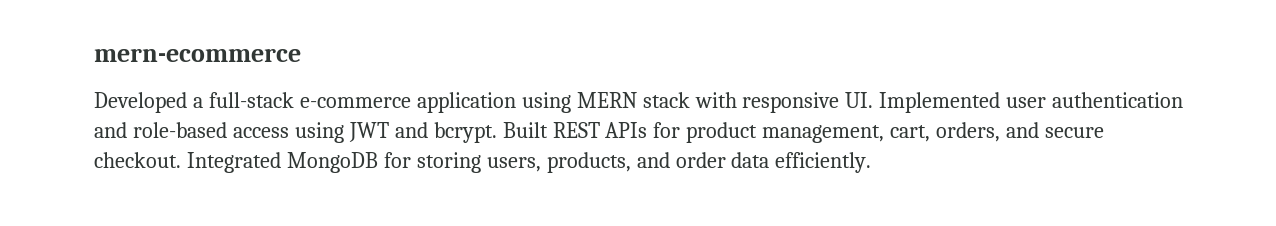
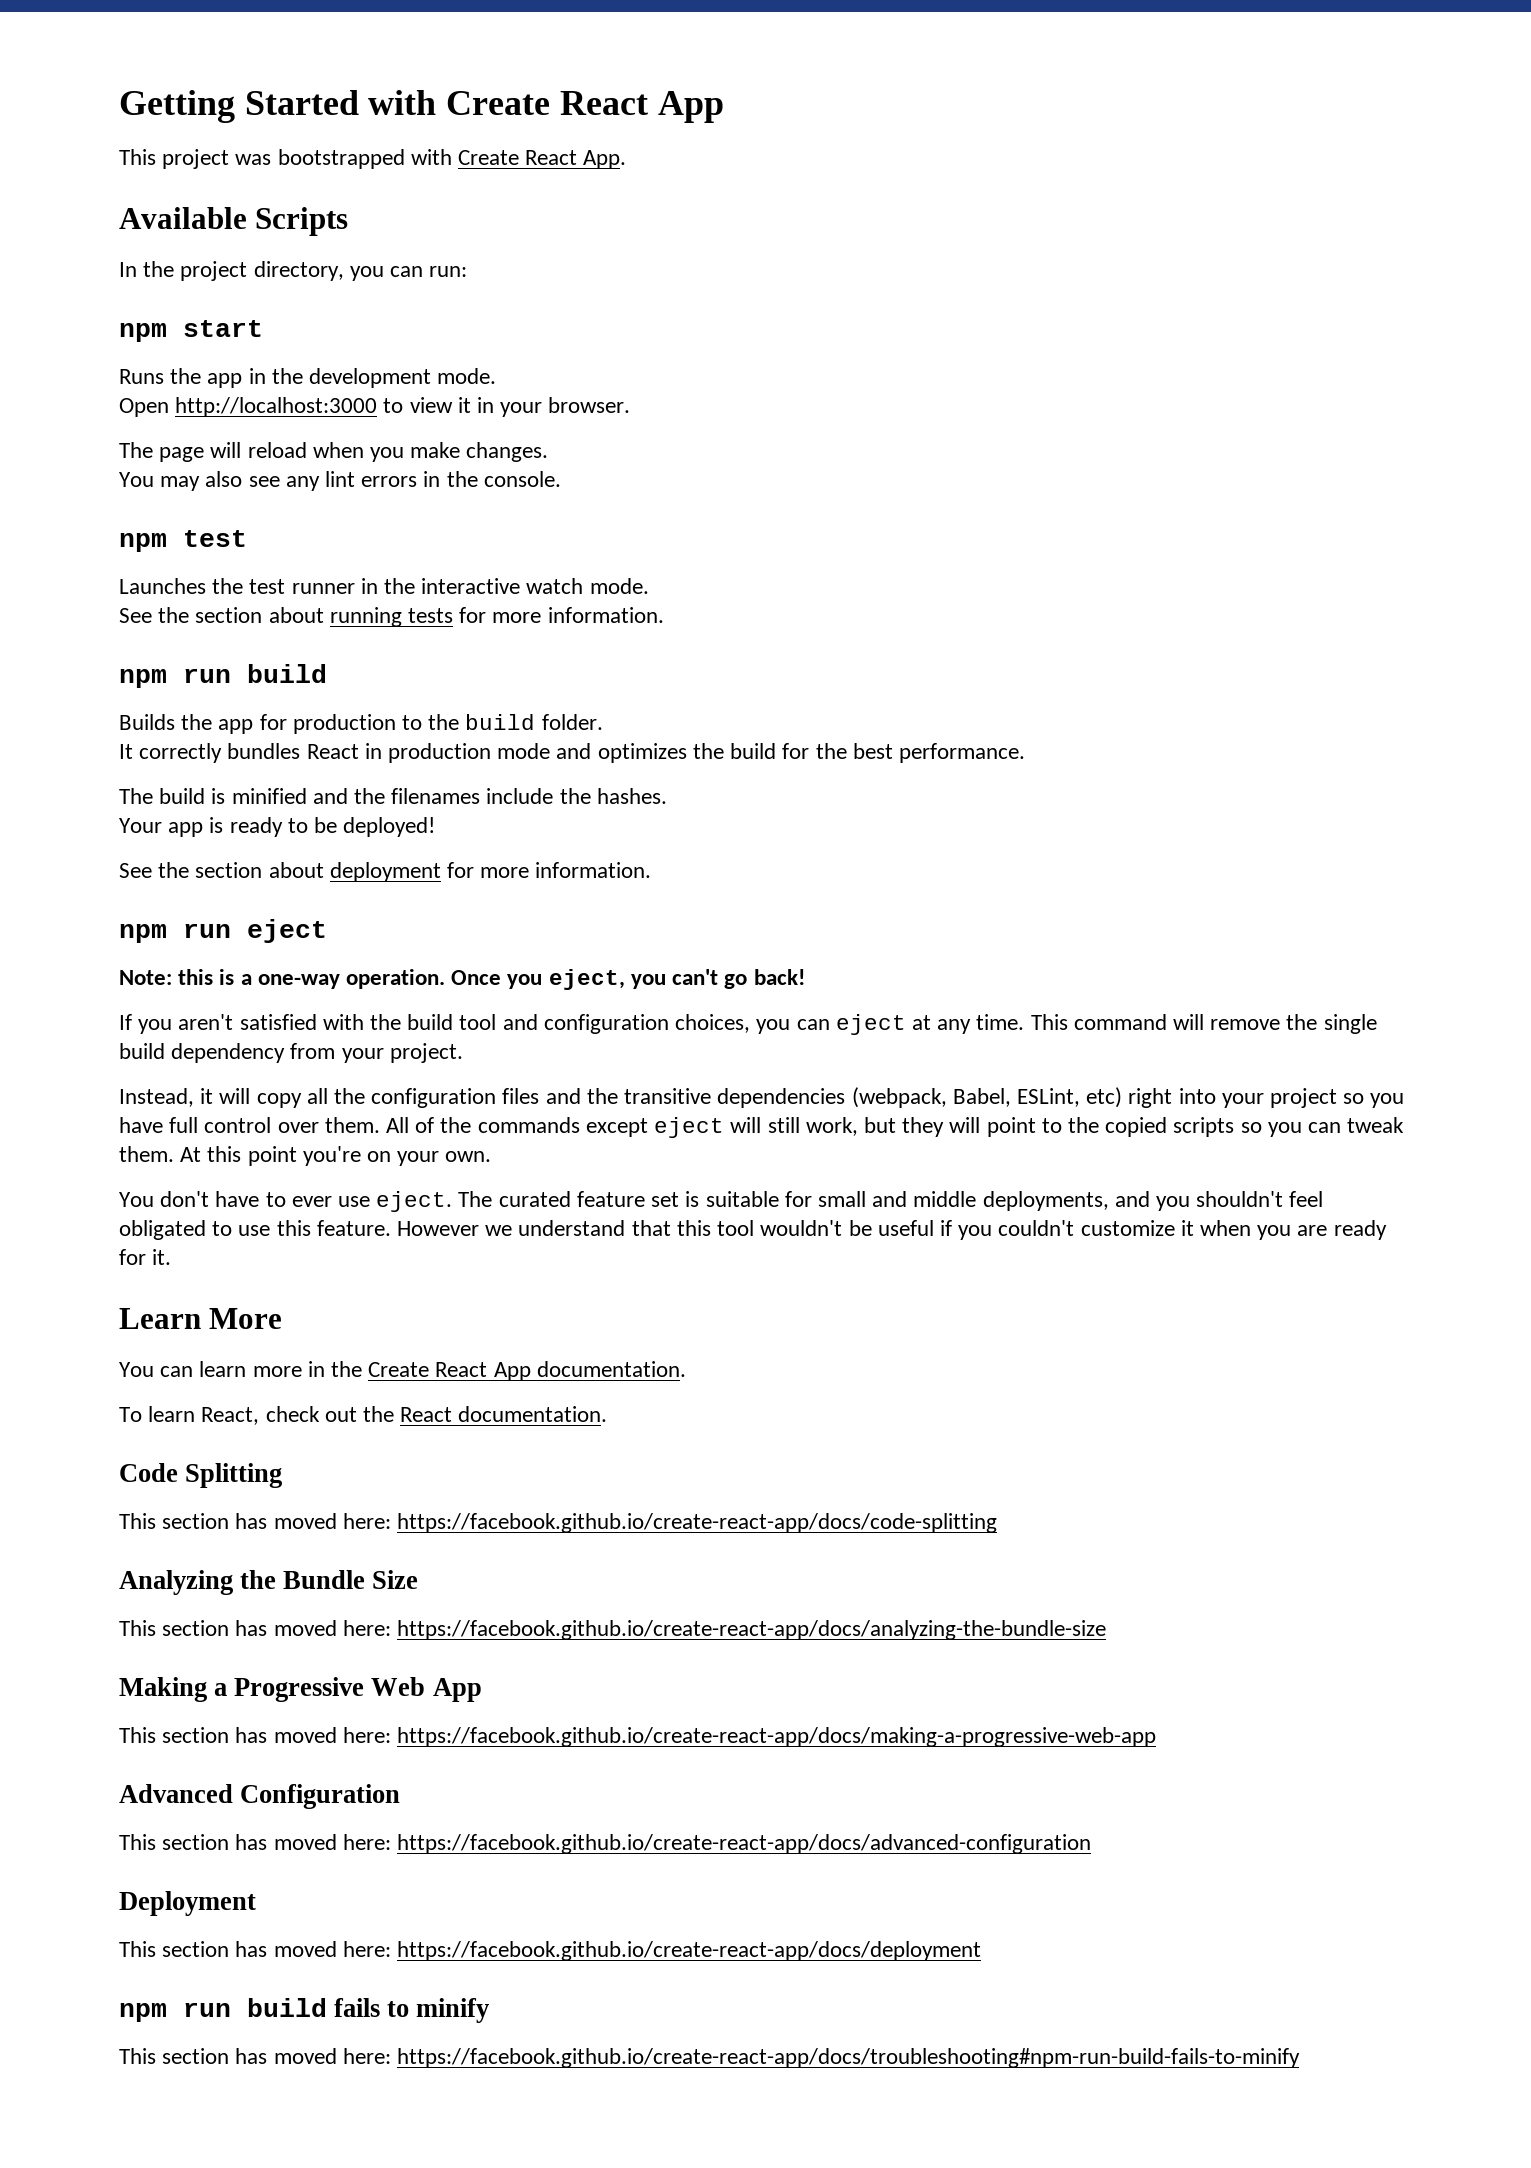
- mern-ecommerce
- Developed a full-stack e-commerce application using MERN stack with responsive UI. Implemented user authentication and role-based access using JWT and bcrypt. Built REST APIs for product management, cart, orders, and secure checkout. Integrated MongoDB for storing users, products, and order data efficiently.
+ Getting Started with Create React App
+ This project was bootstrapped with Create React App.
+ Available Scripts
+ In the project directory, you can run:
+ npm start
+ Runs the app in the development mode.
+ Open http://localhost:3000 to view it in your browser.
+ The page will reload when you make changes.
+ You may also see any lint errors in the console.
+ npm test
+ Launches the test runner in the interactive watch mode.
+ See the section about running tests for more information.
+ npm run build
+ Builds the app for production to the build folder.
+ It correctly bundles React in production mode and optimizes the build for the best performance.
+ The build is minified and the filenames include the hashes.
+ Your app is ready to be deployed!
+ See the section about deployment for more information.
+ npm run eject
+ Note: this is a one-way operation. Once you eject, you can't go back!
+ If you aren't satisfied with the build tool and configuration choices, you can eject at any time. This command will remove the single build dependency from your project.
+ Instead, it will copy all the configuration files and the transitive dependencies (webpack, Babel, ESLint, etc) right into your project so you have full control over them. All of the commands except eject will still work, but they will point to the copied scripts so you can tweak them. At this point you're on your own.
+ You don't have to ever use eject. The curated feature set is suitable for small and middle deployments, and you shouldn't feel obligated to use this feature. However we understand that this tool wouldn't be useful if you couldn't customize it when you are ready for it.
+ Learn More
+ You can learn more in the Create React App documentation.
+ To learn React, check out the React documentation.
+ Code Splitting
+ This section has moved here: https://facebook.github.io/create-react-app/docs/code-splitting
+ Analyzing the Bundle Size
+ This section has moved here: https://facebook.github.io/create-react-app/docs/analyzing-the-bundle-size
+ Making a Progressive Web App
+ This section has moved here: https://facebook.github.io/create-react-app/docs/making-a-progressive-web-app
+ Advanced Configuration
+ This section has moved here: https://facebook.github.io/create-react-app/docs/advanced-configuration
+ Deployment
+ This section has moved here: https://facebook.github.io/create-react-app/docs/deployment
+ npm run build fails to minify
+ This section has moved here: https://facebook.github.io/create-react-app/docs/troubleshooting#npm-run-build-fails-to-minify

